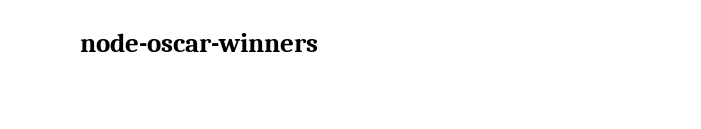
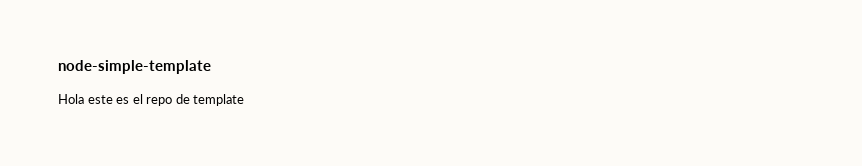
- node-oscar-winners
+ node-simple-template
+ Hola este es el repo de template

